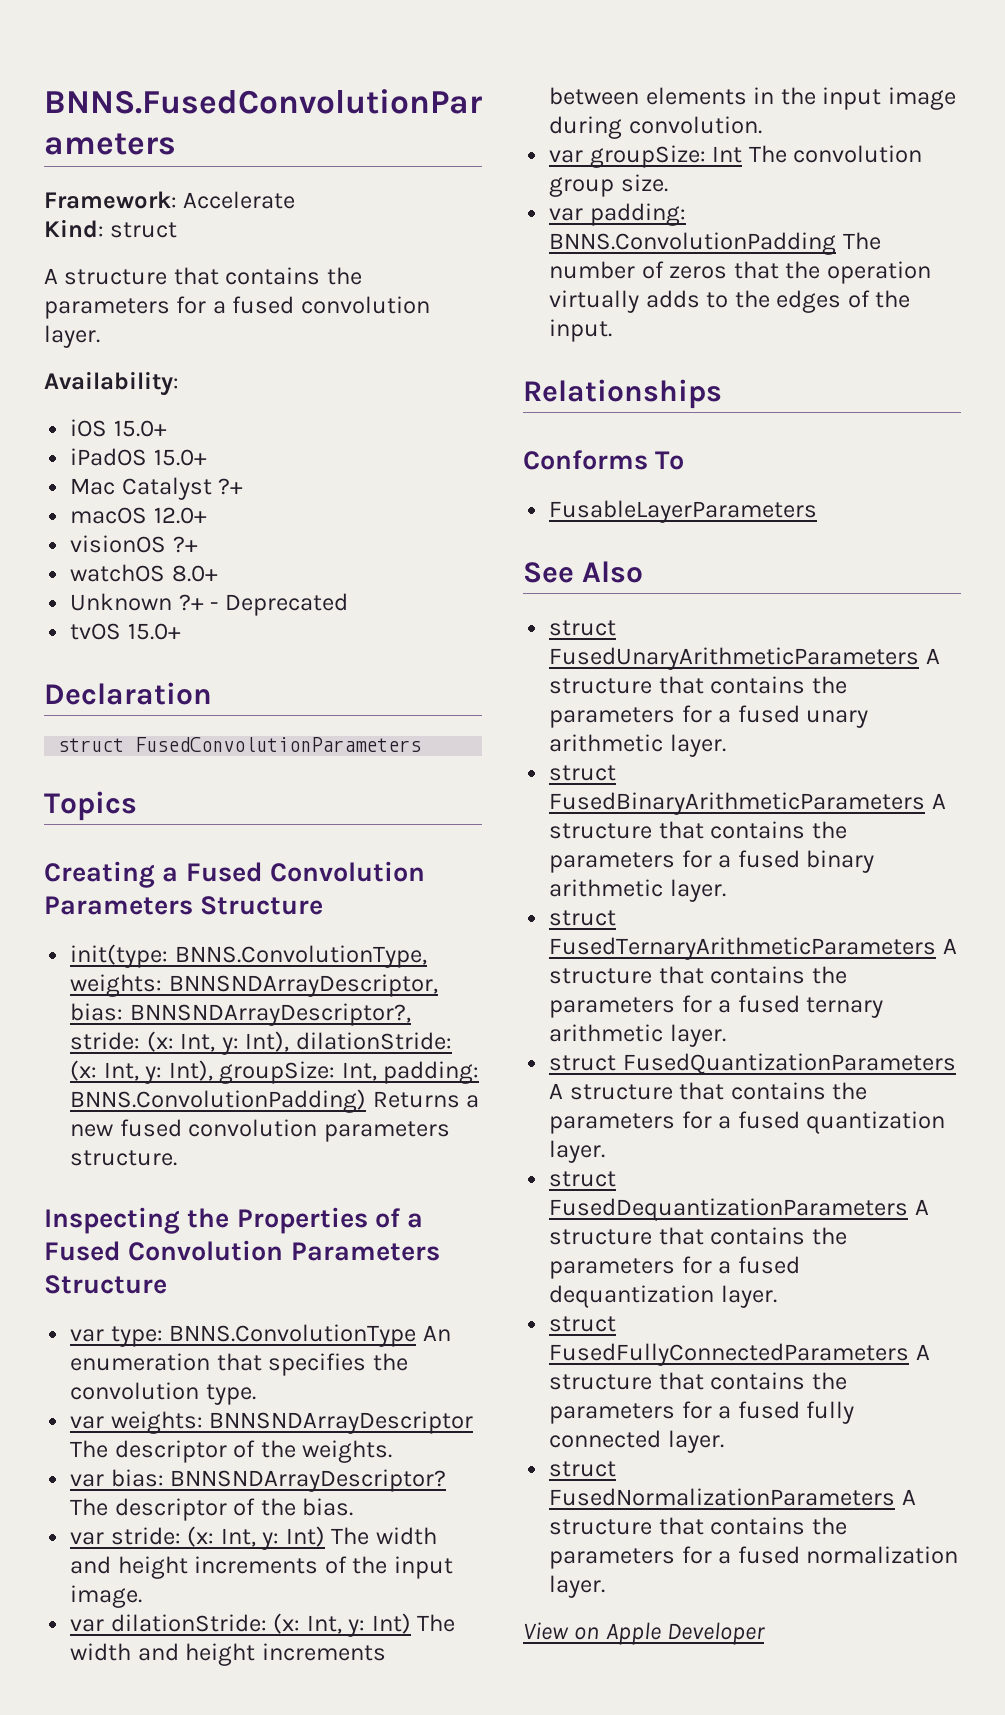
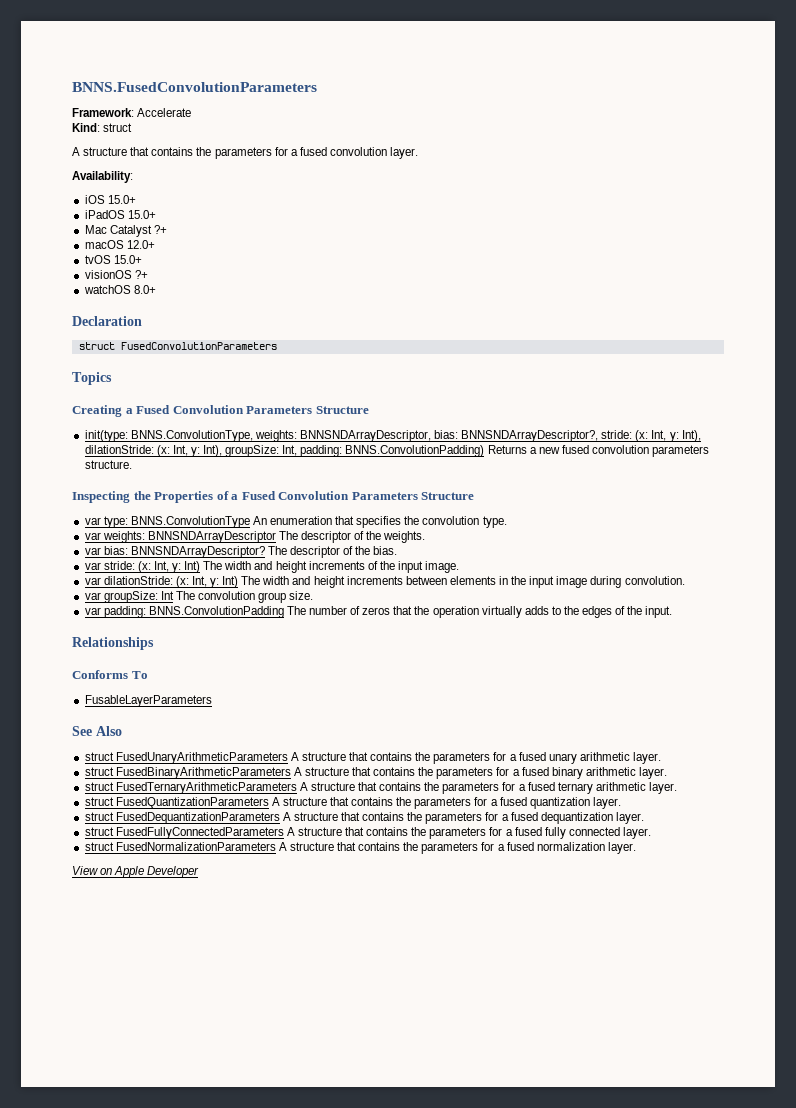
+ tvOS 15.0+
- Unknown ?+ - Deprecated
- tvOS 15.0+

